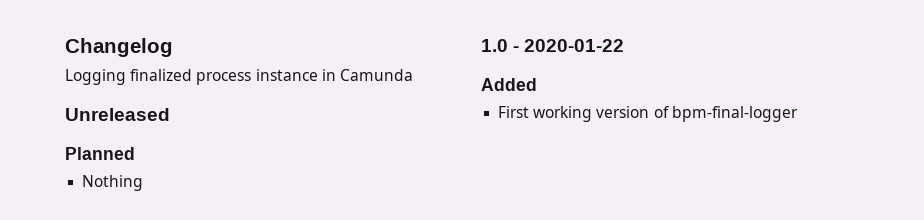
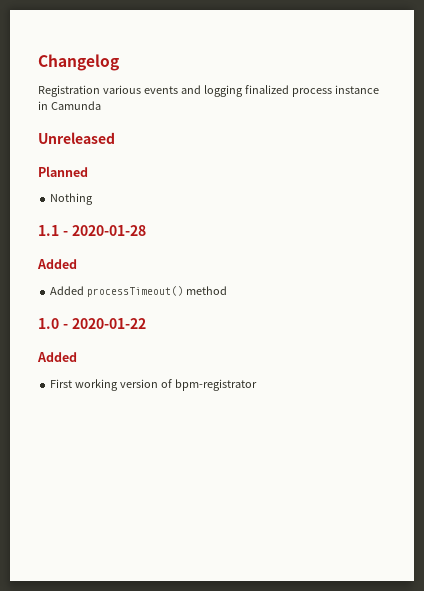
- Logging finalized process instance in Camunda
+ Registration various events and logging finalized process instance in Camunda
+ 1.1 - 2020-01-28
+ Added
+ Added processTimeout() method
- First working version of bpm-final-logger
+ First working version of bpm-registrator

